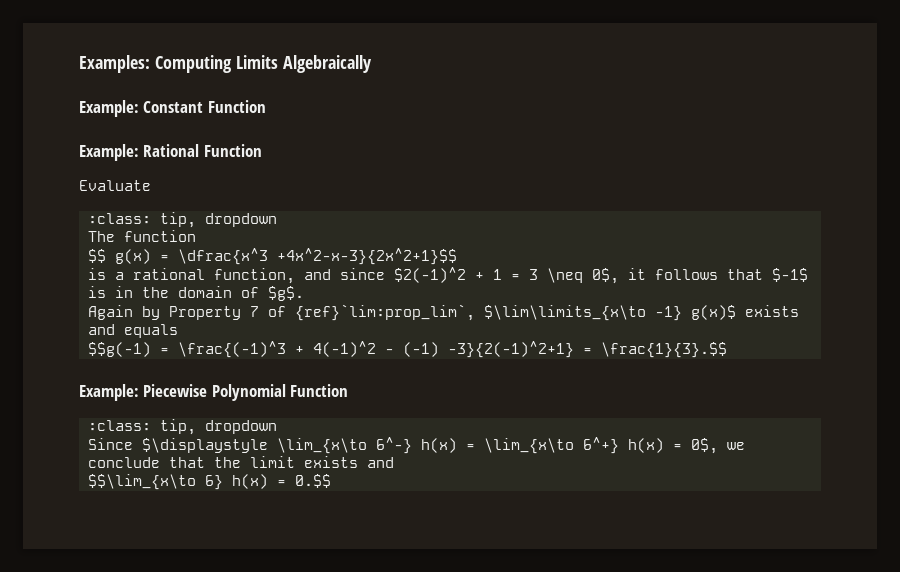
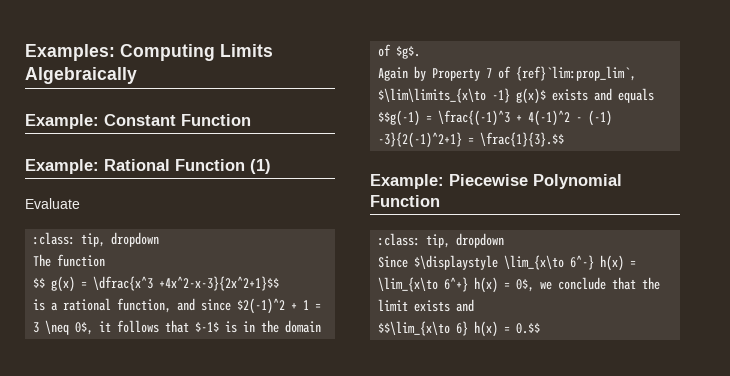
- Example: Rational Function
+ Example: Rational Function (1)

